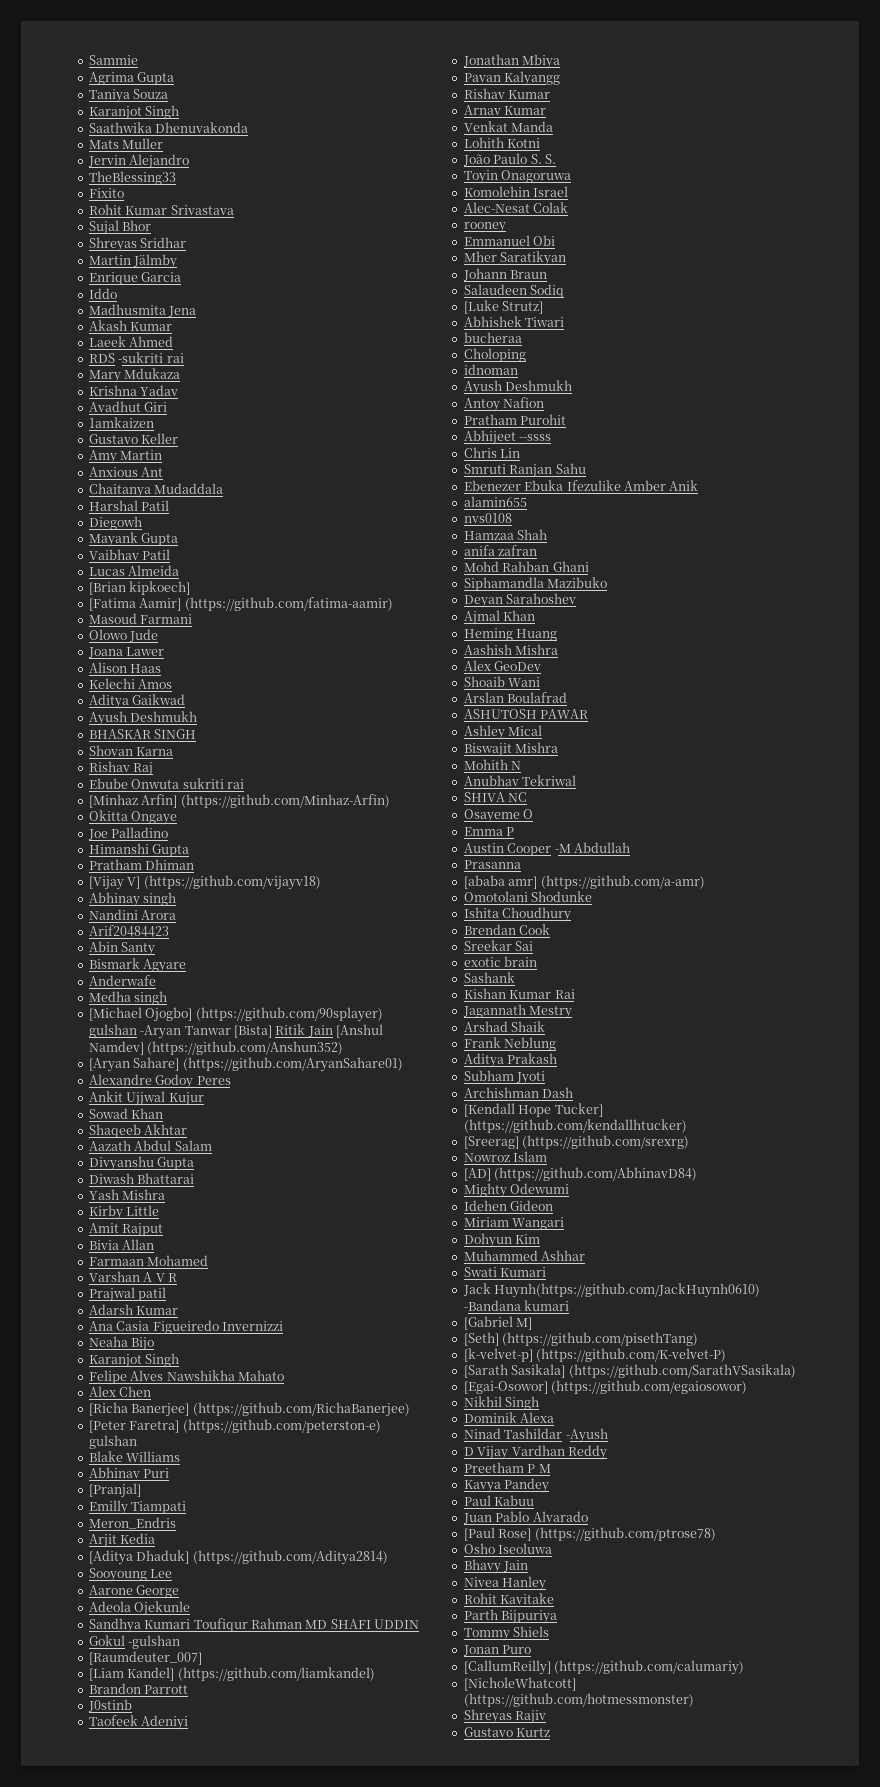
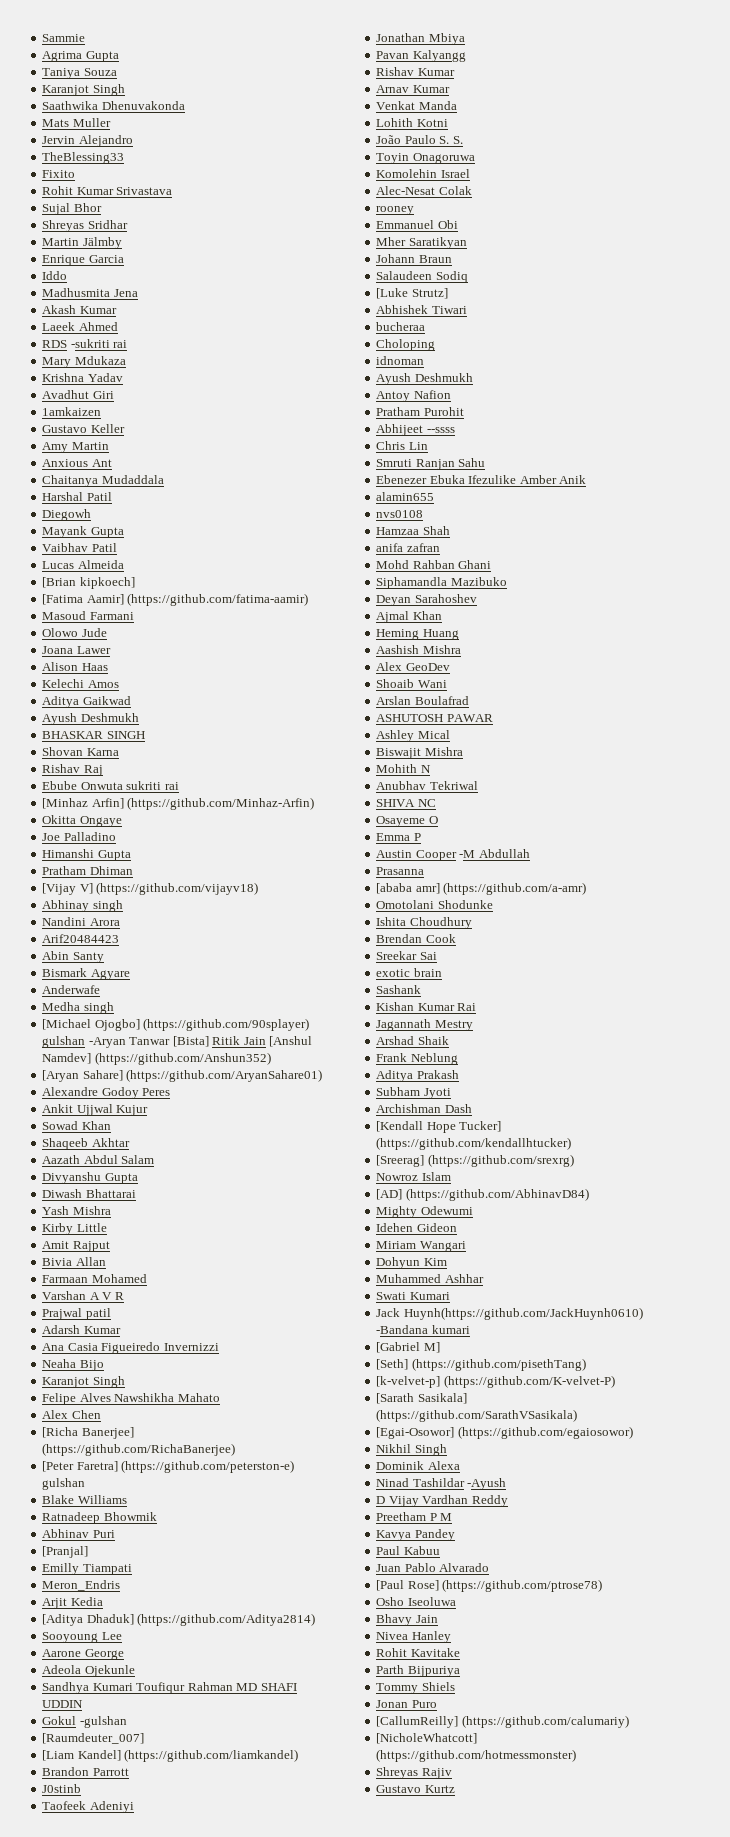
+ Ratnadeep Bhowmik

